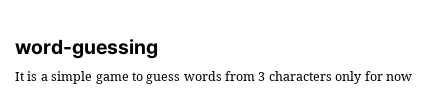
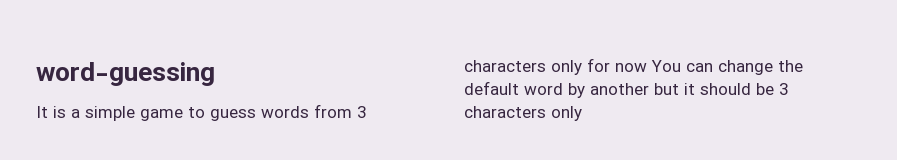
- It is a simple game to guess words from 3 characters only for now
+ It is a simple game to guess words from 3 characters only for now You can change the default word by another but it should be 3 characters only

